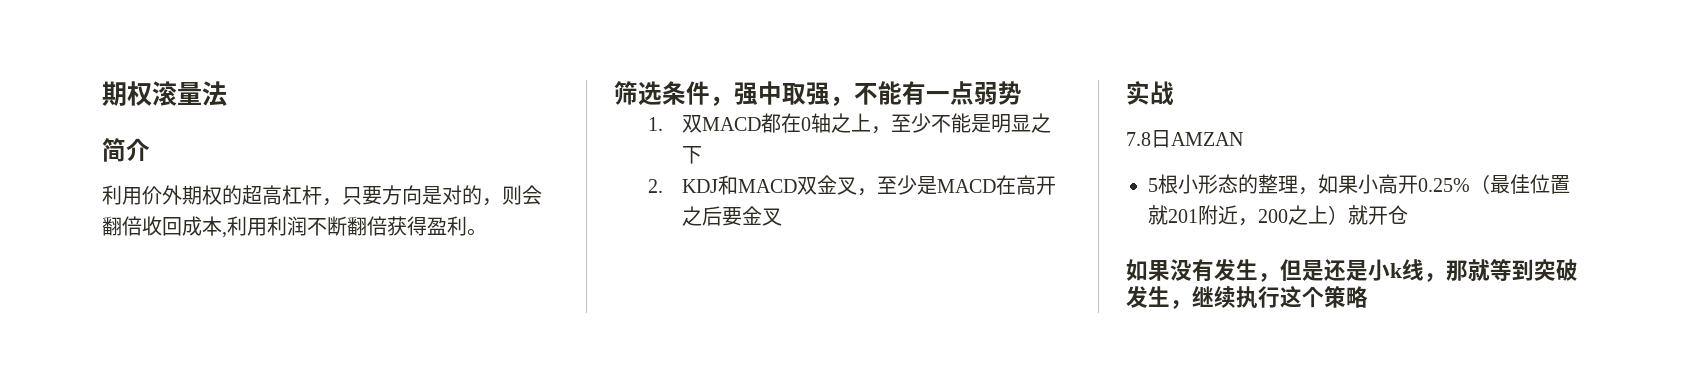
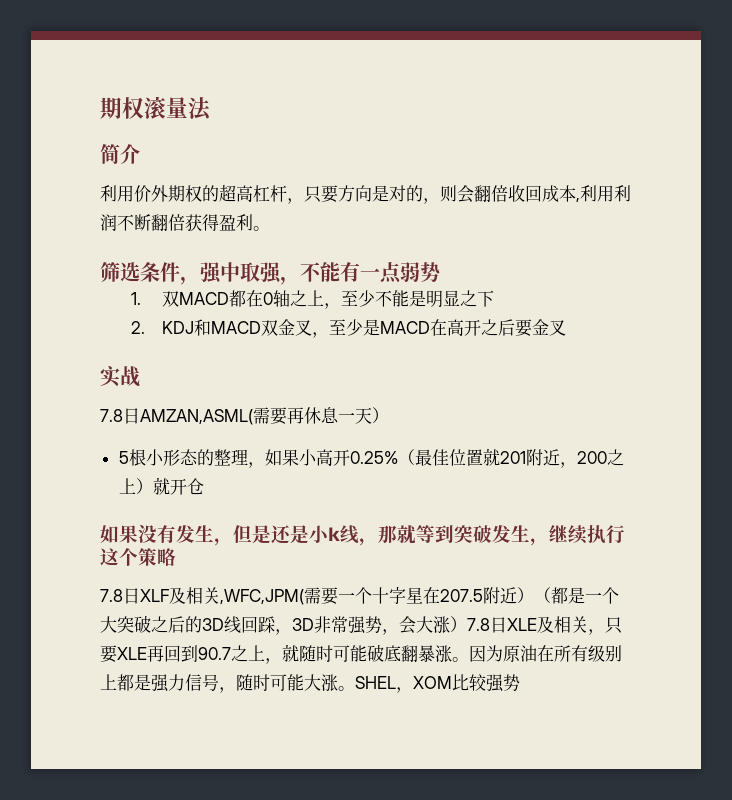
- 7.8日AMZAN
+ 7.8日AMZAN,ASML(需要再休息一天）
+ 7.8日XLF及相关,WFC,JPM(需要一个十字星在207.5附近）（都是一个大突破之后的3D线回踩，3D非常强势，会大涨）7.8日XLE及相关，只要XLE再回到90.7之上，就随时可能破底翻暴涨。因为原油在所有级别上都是强力信号，随时可能大涨。SHEL，XOM比较强势

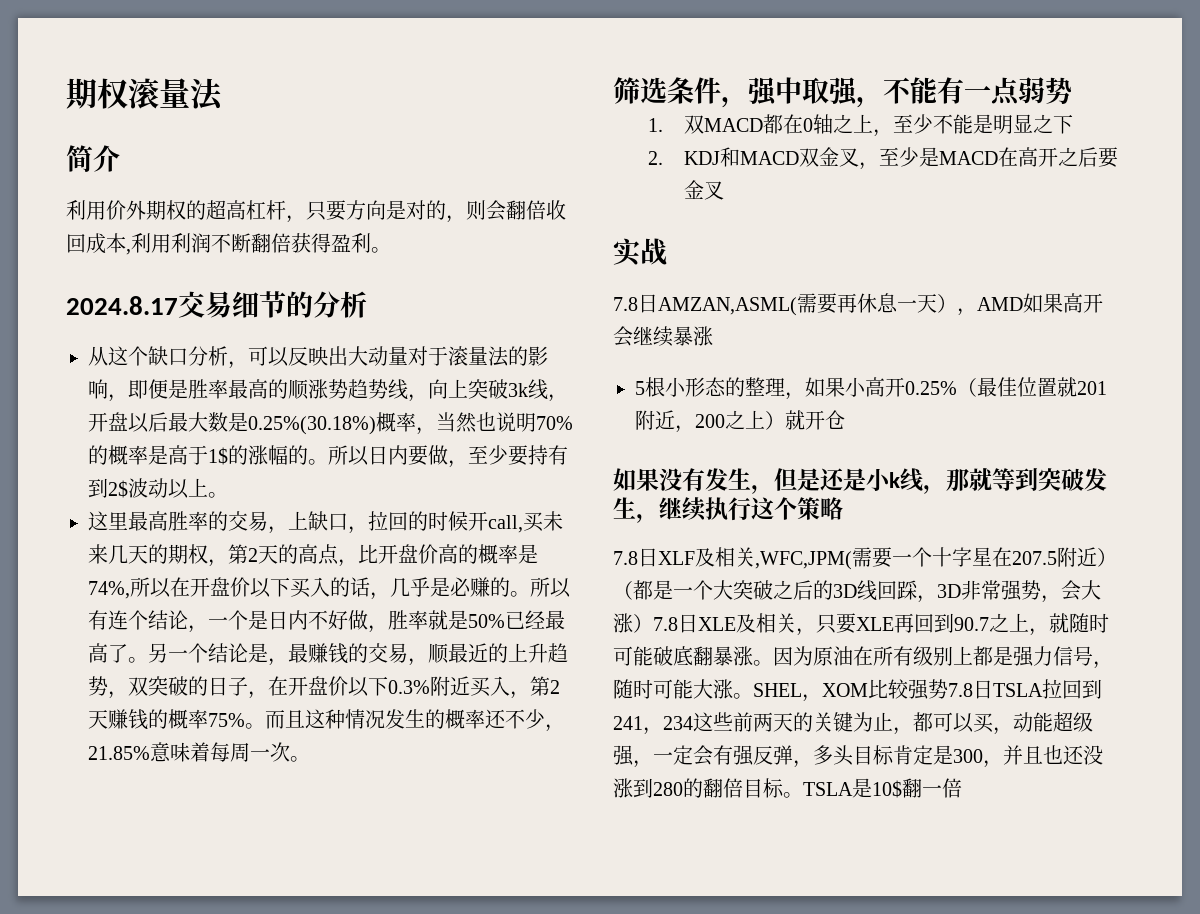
+ 2024.8.17交易细节的分析
+ 从这个缺口分析，可以反映出大动量对于滚量法的影响，即便是胜率最高的顺涨势趋势线，向上突破3k线，开盘以后最大数是0.25%(30.18%)概率，当然也说明70%的概率是高于1$的涨幅的。所以日内要做，至少要持有到2$波动以上。
+ 这里最高胜率的交易，上缺口，拉回的时候开call,买未来几天的期权，第2天的高点，比开盘价高的概率是74%,所以在开盘价以下买入的话，几乎是必赚的。所以有连个结论，一个是日内不好做，胜率就是50%已经最高了。另一个结论是，最赚钱的交易，顺最近的上升趋势，双突破的日子，在开盘价以下0.3%附近买入，第2天赚钱的概率75%。而且这种情况发生的概率还不少，21.85%意味着每周一次。
- 7.8日AMZAN,ASML(需要再休息一天）
+ 7.8日AMZAN,ASML(需要再休息一天），AMD如果高开会继续暴涨
- SHEL，XOM比较强势
+ SHEL，XOM比较强势7.8日TSLA拉回到241，234这些前两天的关键为止，都可以买，动能超级强，一定会有强反弹，多头目标肯定是300，并且也还没涨到280的翻倍目标。TSLA是10$翻一倍

